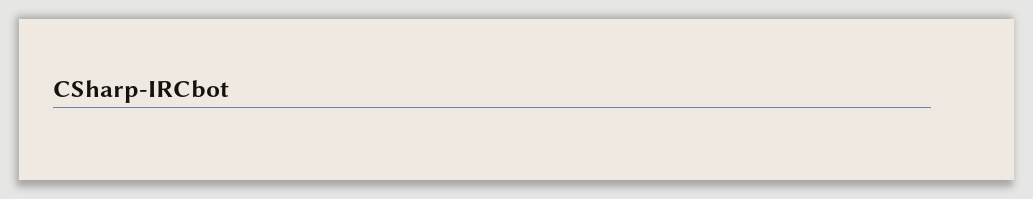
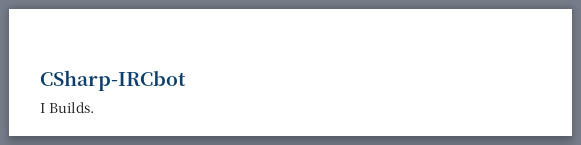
+ I Builds.

